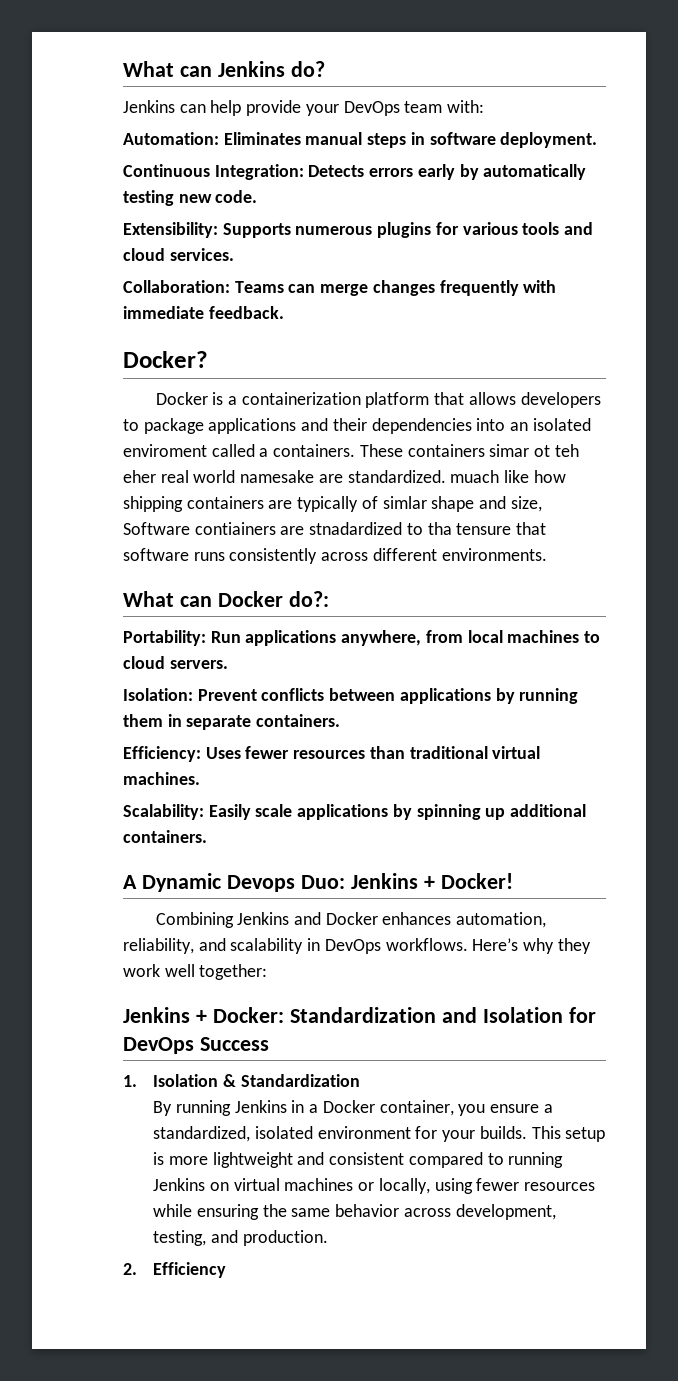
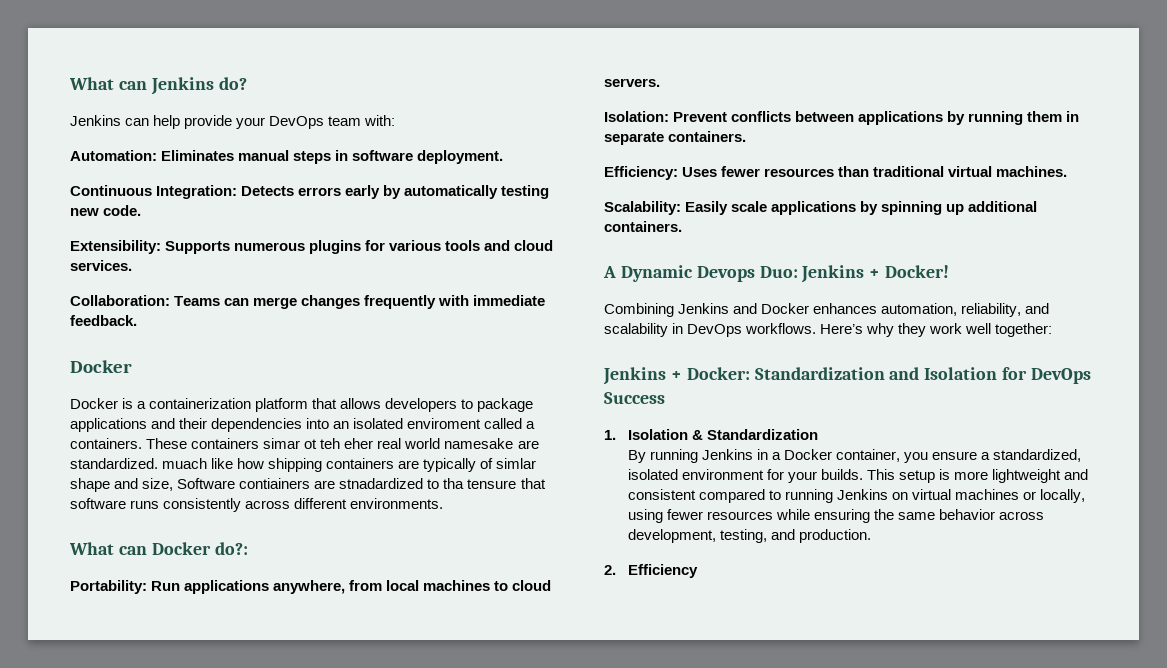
  Collaboration: Teams can merge changes frequently with immediate feedback.
- Docker?
+ Docker

